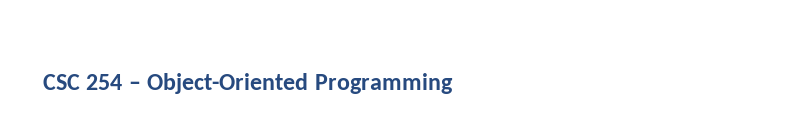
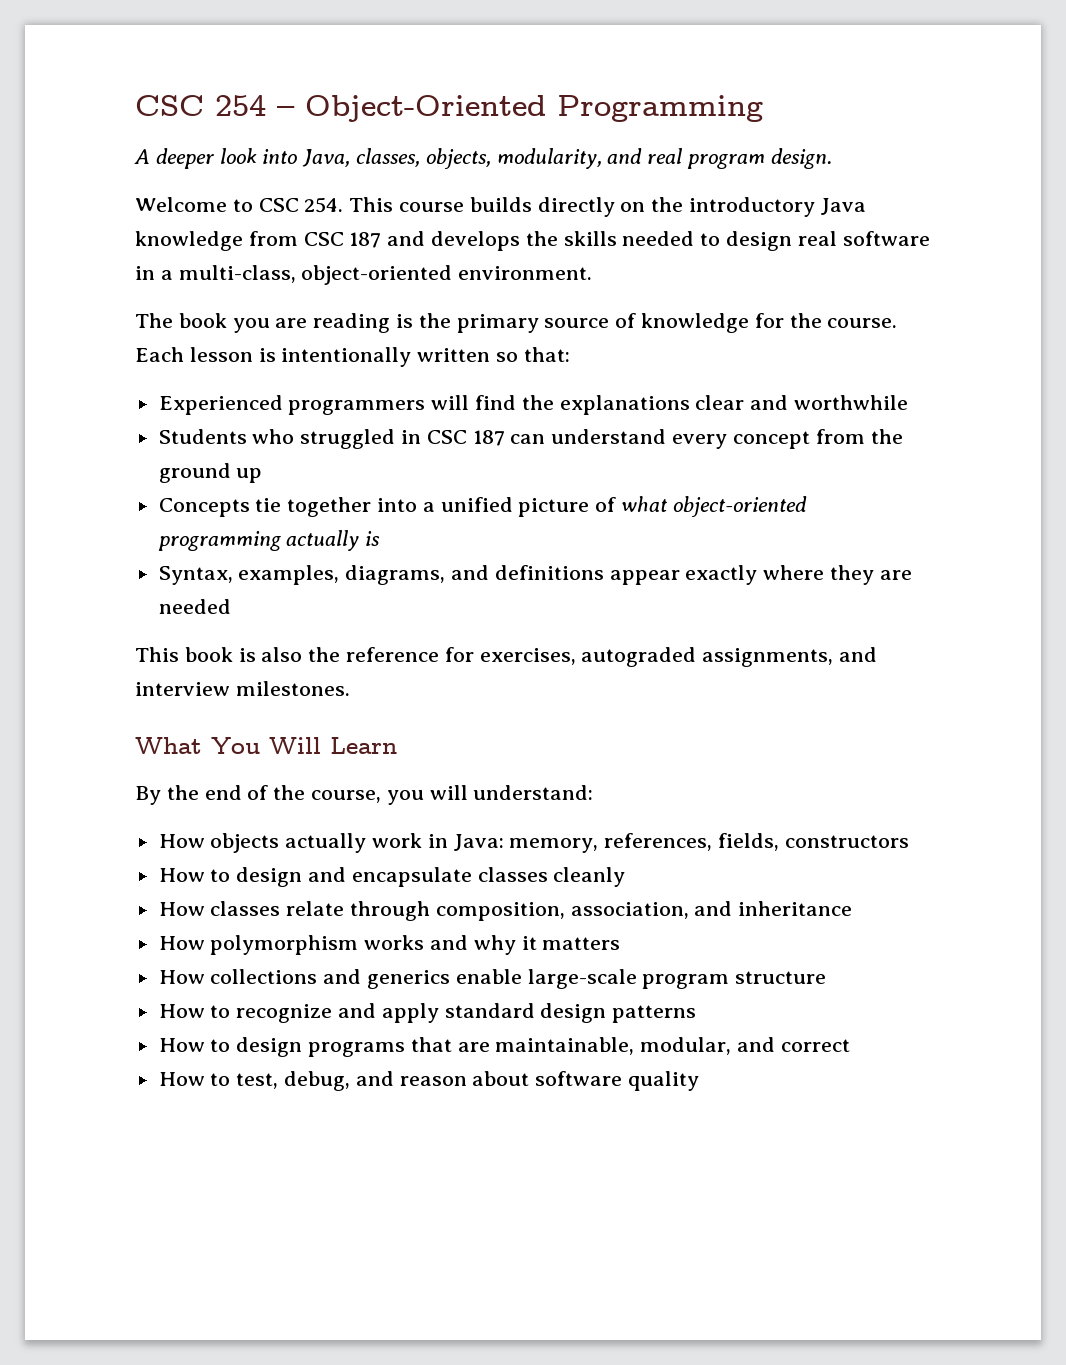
+ A deeper look into Java, classes, objects, modularity, and real program design.
+ Welcome to CSC 254. This course builds directly on the introductory Java knowledge from CSC 187 and develops the skills needed to design real software in a multi-class, object-oriented environment.
+ The book you are reading is the primary source of knowledge for the course. Each lesson is intentionally written so that:
+ Experienced programmers will find the explanations clear and worthwhile
+ Students who struggled in CSC 187 can understand every concept from the ground up
+ Concepts tie together into a unified picture of what object-oriented programming actually is
+ Syntax, examples, diagrams, and definitions appear exactly where they are needed
+ This book is also the reference for exercises, autograded assignments, and interview milestones.
+ What You Will Learn
+ By the end of the course, you will understand:
+ How objects actually work in Java: memory, references, fields, constructors
+ How to design and encapsulate classes cleanly
+ How classes relate through composition, association, and inheritance
+ How polymorphism works and why it matters
+ How collections and generics enable large-scale program structure
+ How to recognize and apply standard design patterns
+ How to design programs that are maintainable, modular, and correct
+ How to test, debug, and reason about software quality

